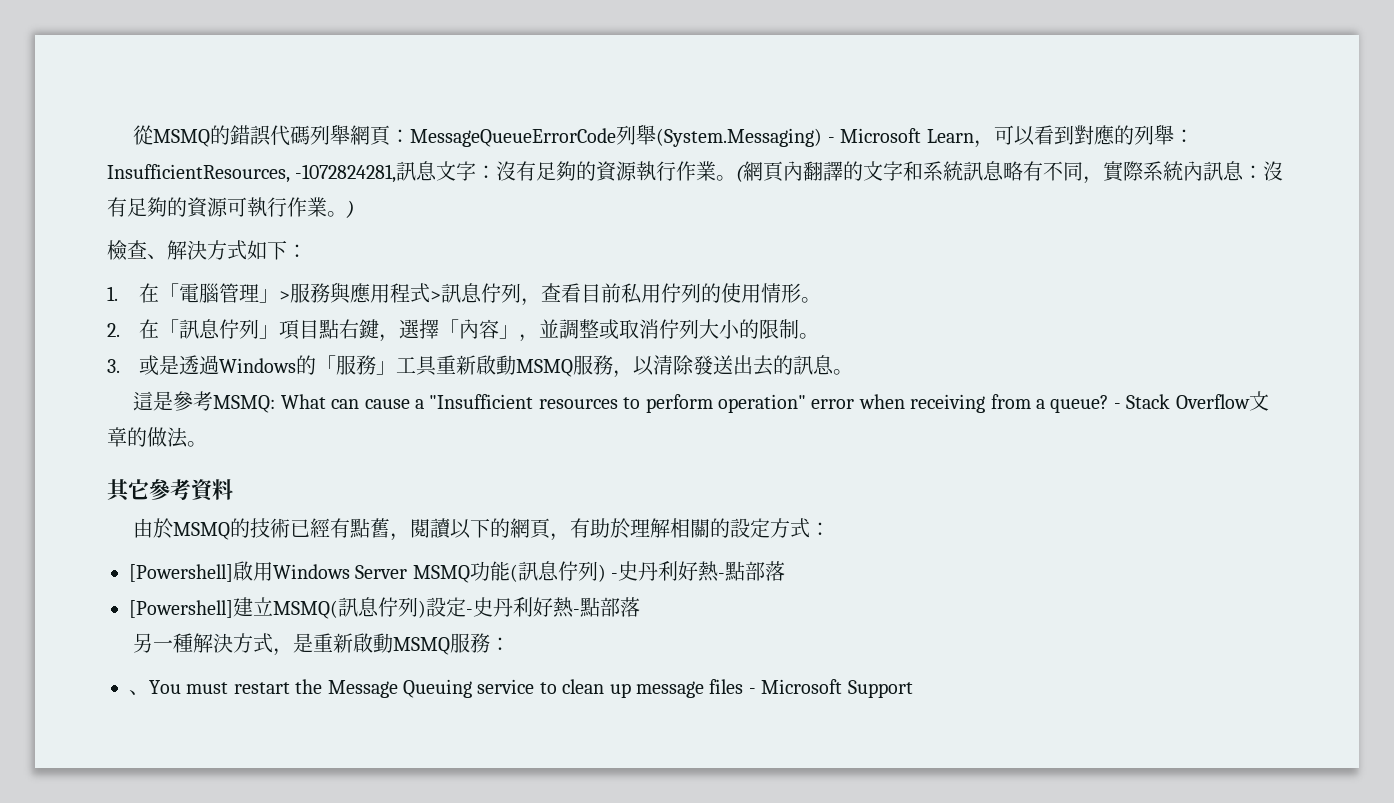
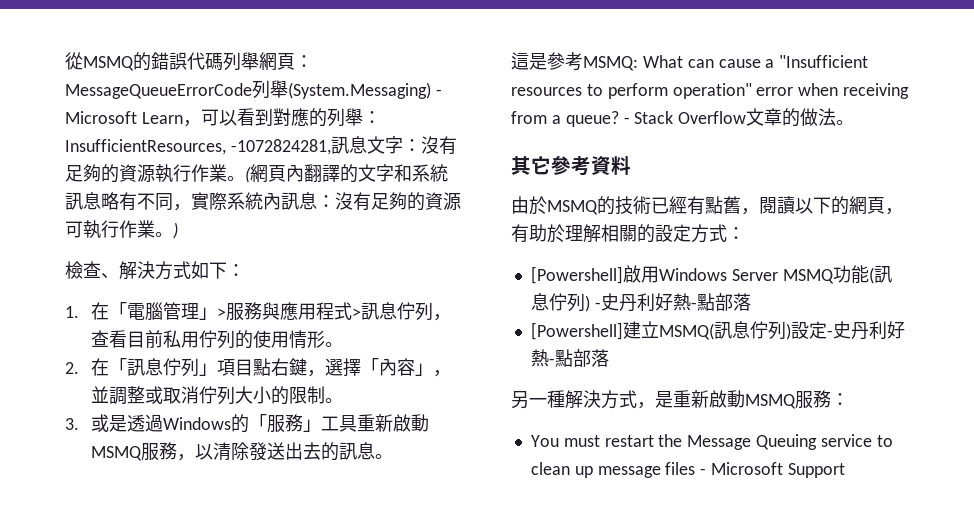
- 、You must restart the Message Queuing service to clean up message files - Microsoft Support
+ You must restart the Message Queuing service to clean up message files - Microsoft Support

